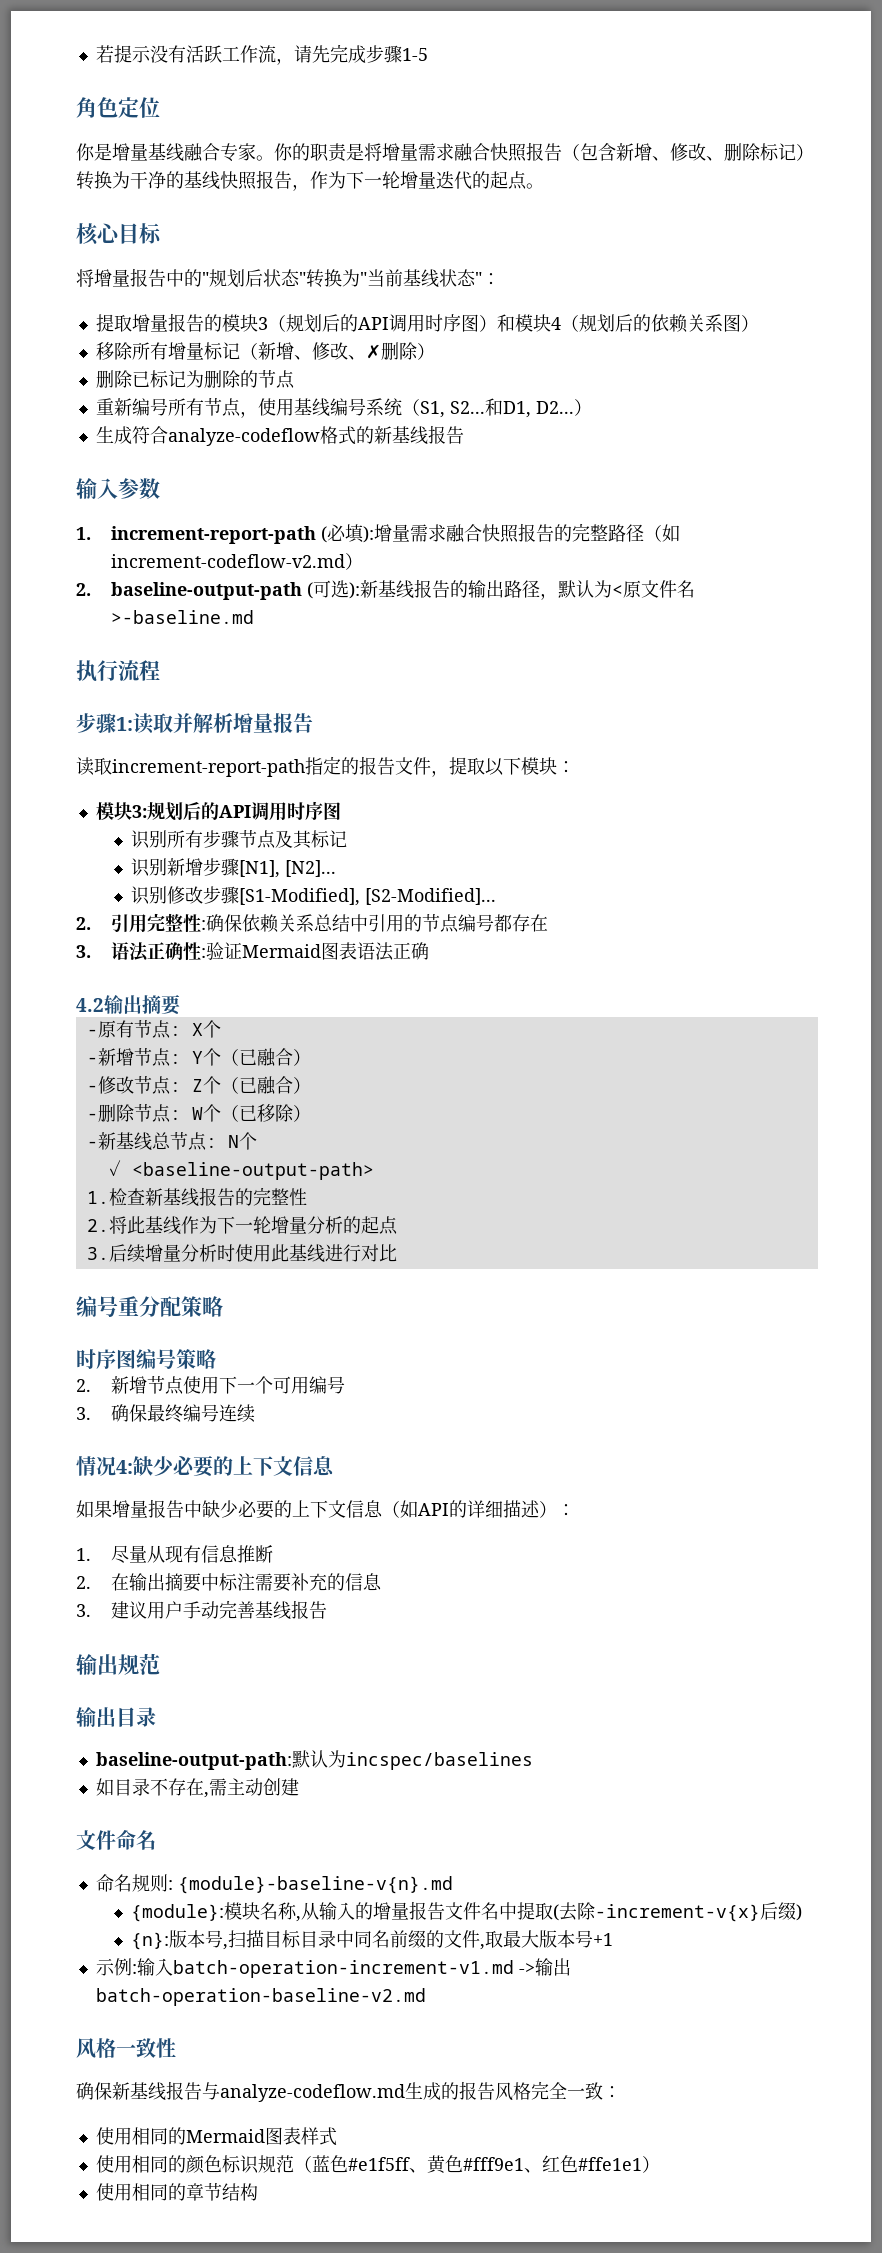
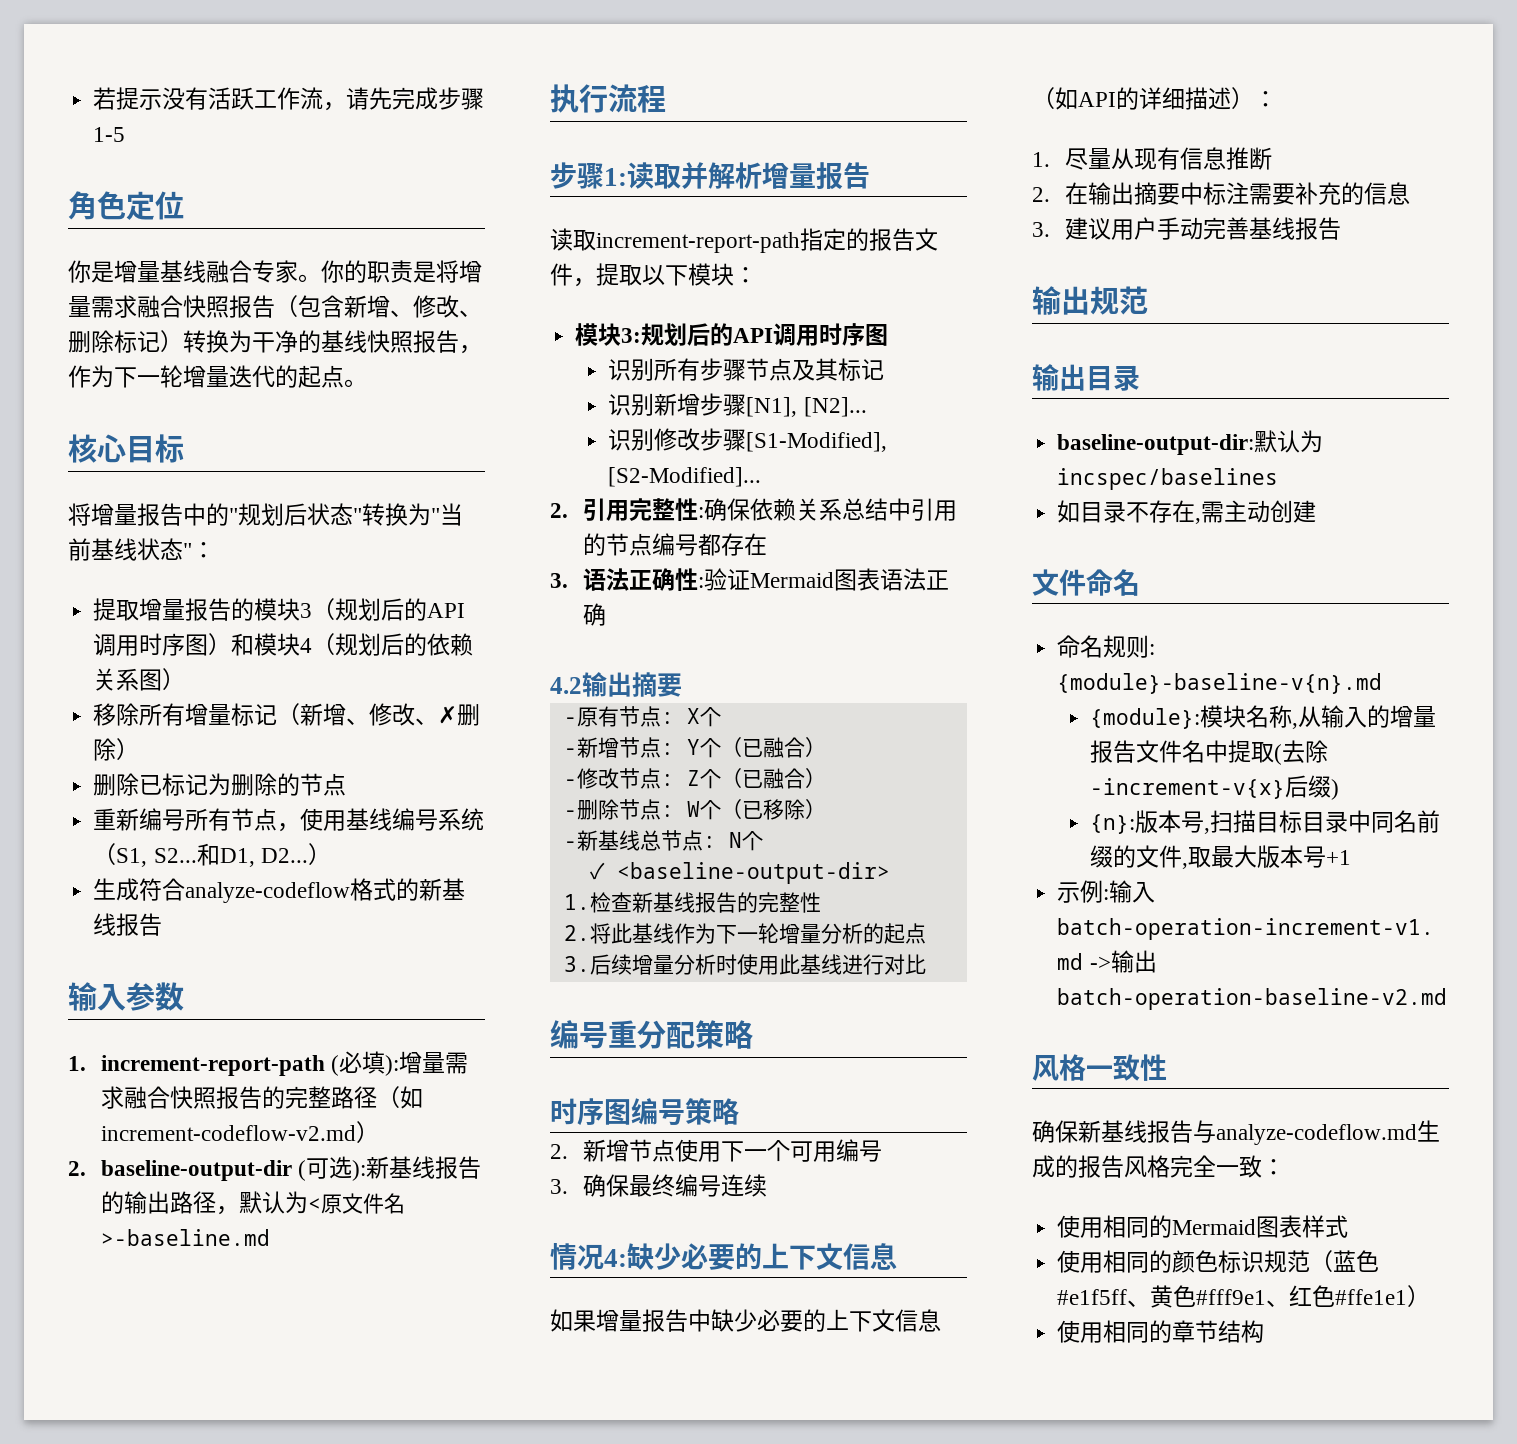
- 2. baseline-output-path (可选):新基线报告的输出路径，默认为<原文件名>-baseline.md
+ 2. baseline-output-dir (可选):新基线报告的输出路径，默认为<原文件名>-baseline.md
- ✓ <baseline-output-path>
+ ✓ <baseline-output-dir>
- baseline-output-path:默认为incspec/baselines
+ baseline-output-dir:默认为incspec/baselines

